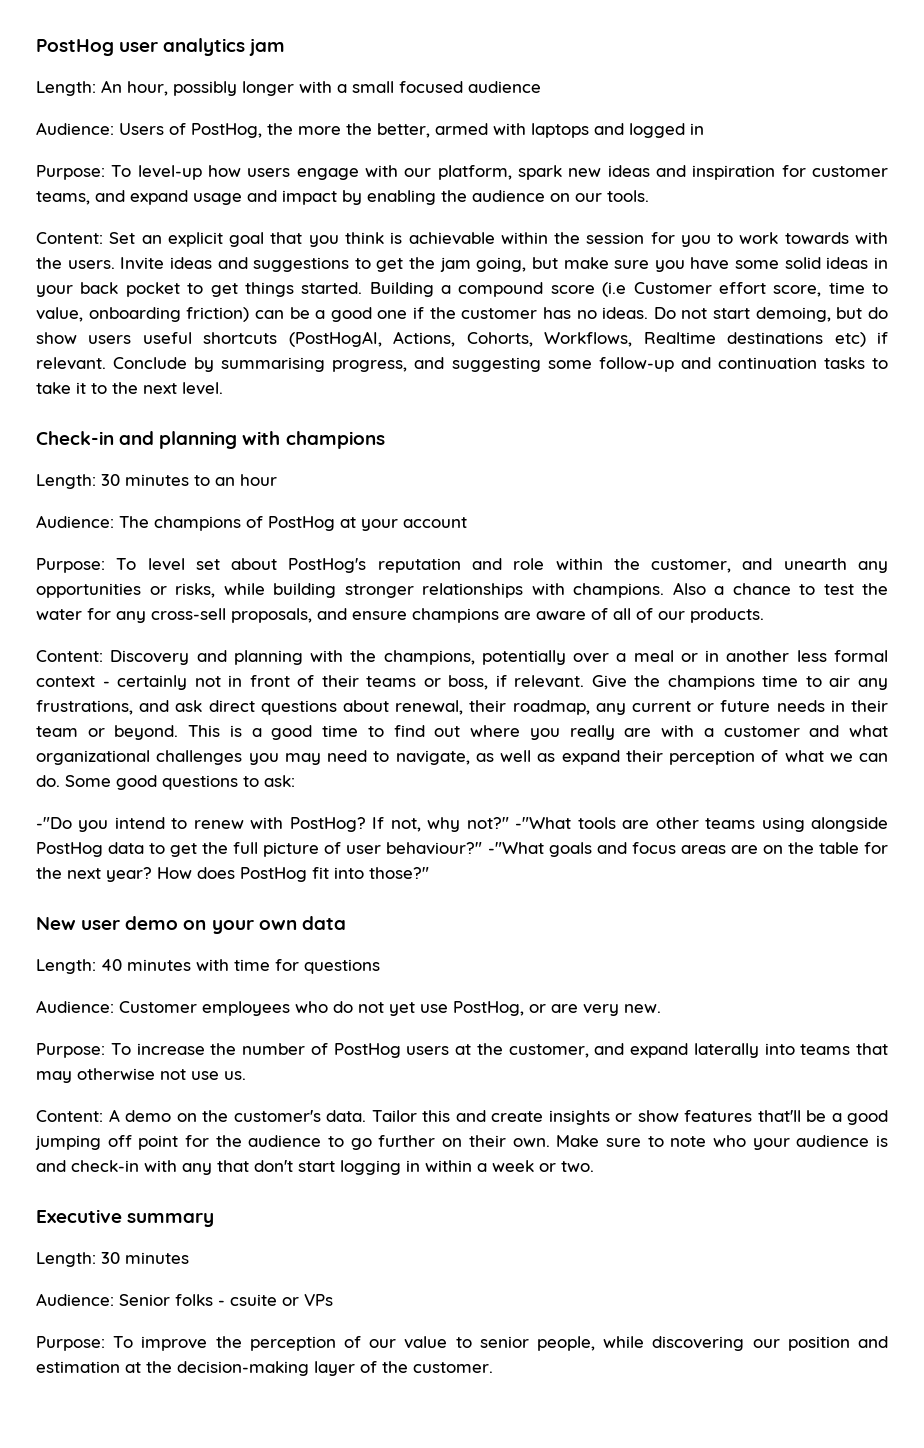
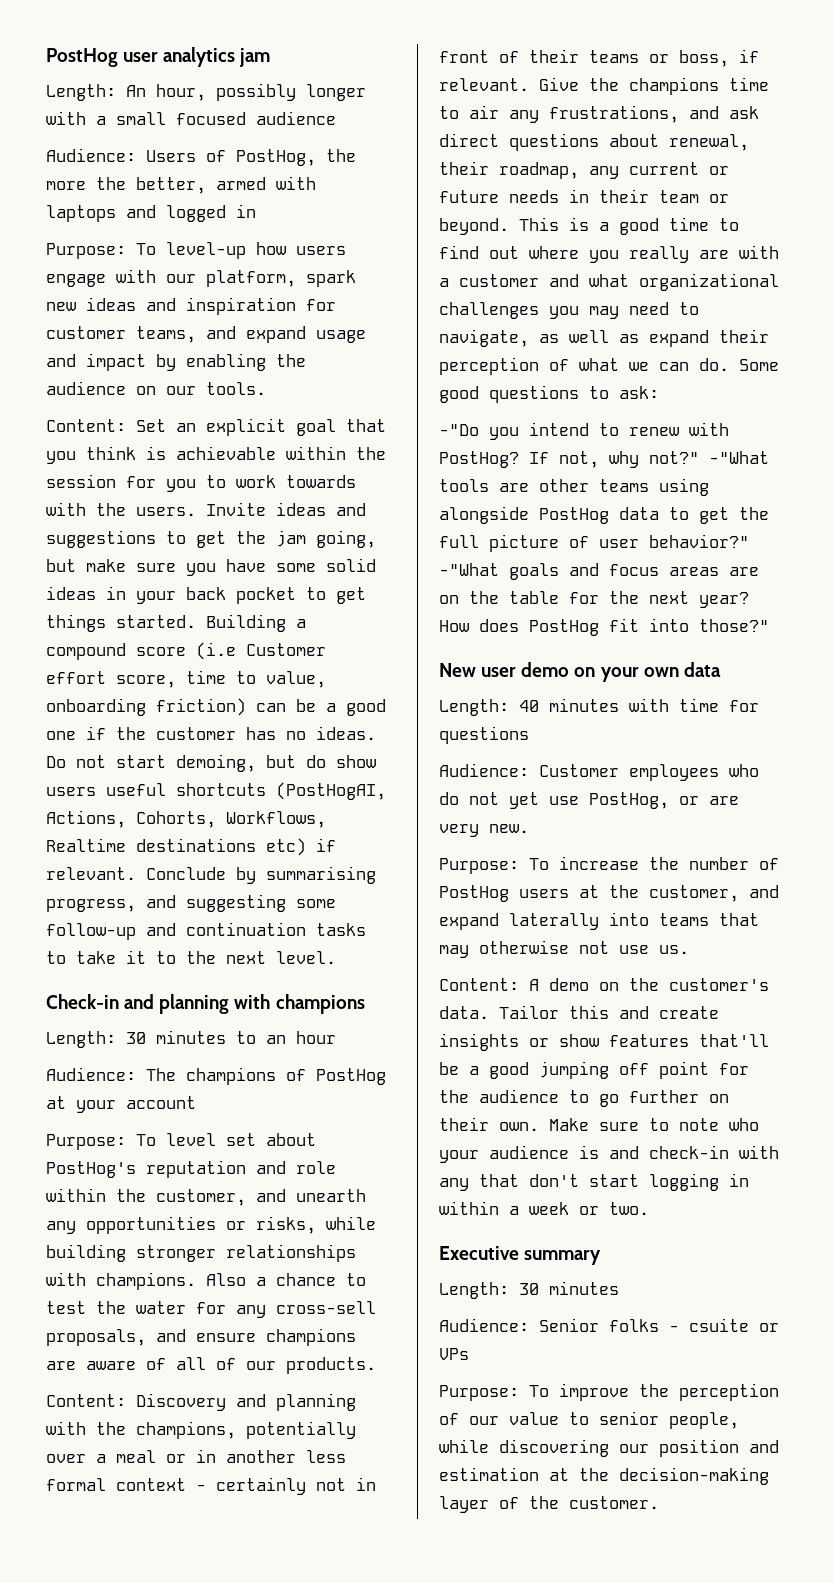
- -"What tools are other teams using alongside PostHog data to get the full picture of user behaviour?"
+ -"What tools are other teams using alongside PostHog data to get the full picture of user behavior?"

